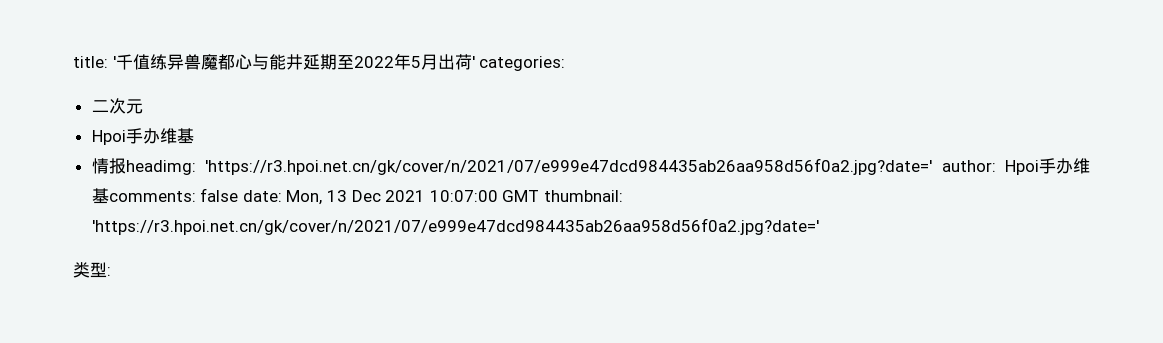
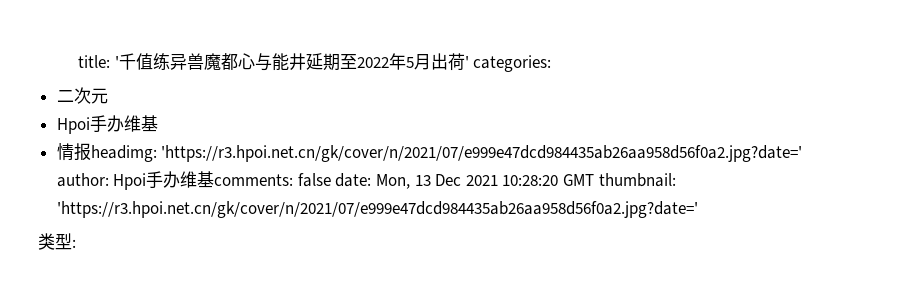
- 情报headimg: 'https://r3.hpoi.net.cn/gk/cover/n/2021/07/e999e47dcd984435ab26aa958d56f0a2.jpg?date=' author: Hpoi手办维基comments: false date: Mon, 13 Dec 2021 10:07:00 GMT thumbnail: 'https://r3.hpoi.net.cn/gk/cover/n/2021/07/e999e47dcd984435ab26aa958d56f0a2.jpg?date='
+ 情报headimg: 'https://r3.hpoi.net.cn/gk/cover/n/2021/07/e999e47dcd984435ab26aa958d56f0a2.jpg?date=' author: Hpoi手办维基comments: false date: Mon, 13 Dec 2021 10:28:20 GMT thumbnail: 'https://r3.hpoi.net.cn/gk/cover/n/2021/07/e999e47dcd984435ab26aa958d56f0a2.jpg?date='

